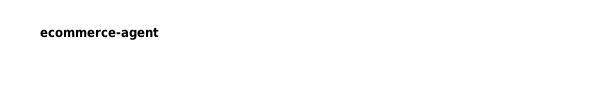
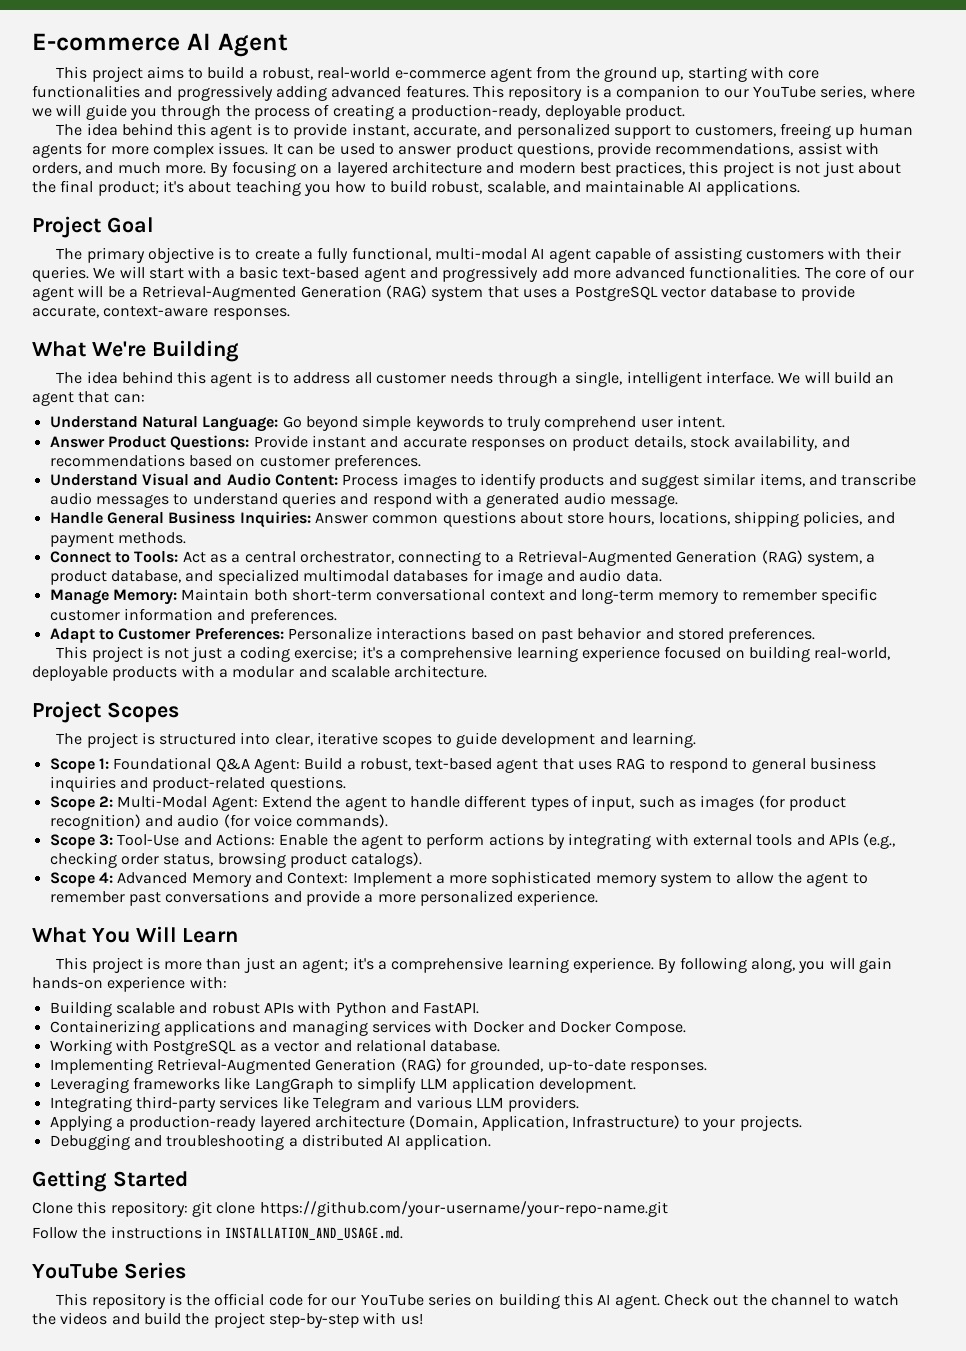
- ecommerce-agent
+ E-commerce AI Agent
+ This project aims to build a robust, real-world e-commerce agent from the ground up, starting with core functionalities and progressively adding advanced features. This repository is a companion to our YouTube series, where we will guide you through the process of creating a production-ready, deployable product.
+ The idea behind this agent is to provide instant, accurate, and personalized support to customers, freeing up human agents for more complex issues. It can be used to answer product questions, provide recommendations, assist with orders, and much more. By focusing on a layered architecture and modern best practices, this project is not just about the final product; it's about teaching you how to build robust, scalable, and maintainable AI applications.
+ Project Goal
+ The primary objective is to create a fully functional, multi-modal AI agent capable of assisting customers with their queries. We will start with a basic text-based agent and progressively add more advanced functionalities. The core of our agent will be a Retrieval-Augmented Generation (RAG) system that uses a PostgreSQL vector database to provide accurate, context-aware responses.
+ What We're Building
+ The idea behind this agent is to address all customer needs through a single, intelligent interface. We will build an agent that can:
+ Understand Natural Language: Go beyond simple keywords to truly comprehend user intent.
+ Answer Product Questions: Provide instant and accurate responses on product details, stock availability, and recommendations based on customer preferences.
+ Understand Visual and Audio Content: Process images to identify products and suggest similar items, and transcribe audio messages to understand queries and respond with a generated audio message.
+ Handle General Business Inquiries: Answer common questions about store hours, locations, shipping policies, and payment methods.
+ Connect to Tools: Act as a central orchestrator, connecting to a Retrieval-Augmented Generation (RAG) system, a product database, and specialized multimodal databases for image and audio data.
+ Manage Memory: Maintain both short-term conversational context and long-term memory to remember specific customer information and preferences.
+ Adapt to Customer Preferences: Personalize interactions based on past behavior and stored preferences.
+ This project is not just a coding exercise; it's a comprehensive learning experience focused on building real-world, deployable products with a modular and scalable architecture.
+ Project Scopes
+ The project is structured into clear, iterative scopes to guide development and learning.
+ Scope 1: Foundational Q&A Agent: Build a robust, text-based agent that uses RAG to respond to general business inquiries and product-related questions.
+ Scope 2: Multi-Modal Agent: Extend the agent to handle different types of input, such as images (for product recognition) and audio (for voice commands).
+ Scope 3: Tool-Use and Actions: Enable the agent to perform actions by integrating with external tools and APIs (e.g., checking order status, browsing product catalogs).
+ Scope 4: Advanced Memory and Context: Implement a more sophisticated memory system to allow the agent to remember past conversations and provide a more personalized experience.
+ What You Will Learn
+ This project is more than just an agent; it's a comprehensive learning experience. By following along, you will gain hands-on experience with:
+ Building scalable and robust APIs with Python and FastAPI.
+ Containerizing applications and managing services with Docker and Docker Compose.
+ Working with PostgreSQL as a vector and relational database.
+ Implementing Retrieval-Augmented Generation (RAG) for grounded, up-to-date responses.
+ Leveraging frameworks like LangGraph to simplify LLM application development.
+ Integrating third-party services like Telegram and various LLM providers.
+ Applying a production-ready layered architecture (Domain, Application, Infrastructure) to your projects.
+ Debugging and troubleshooting a distributed AI application.
+ Getting Started
+ Clone this repository: git clone https://github.com/your-username/your-repo-name.git
+ Follow the instructions in INSTALLATION_AND_USAGE.md.
+ YouTube Series
+ This repository is the official code for our YouTube series on building this AI agent. Check out the channel to watch the videos and build the project step-by-step with us!

